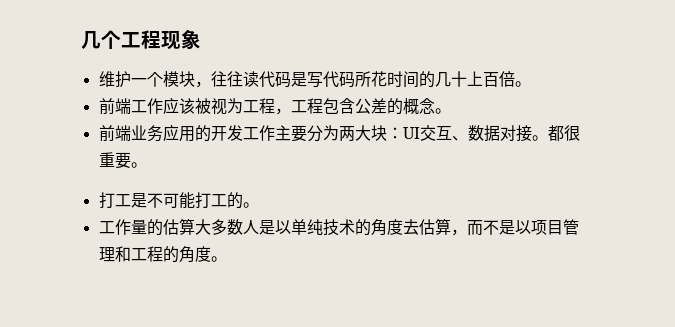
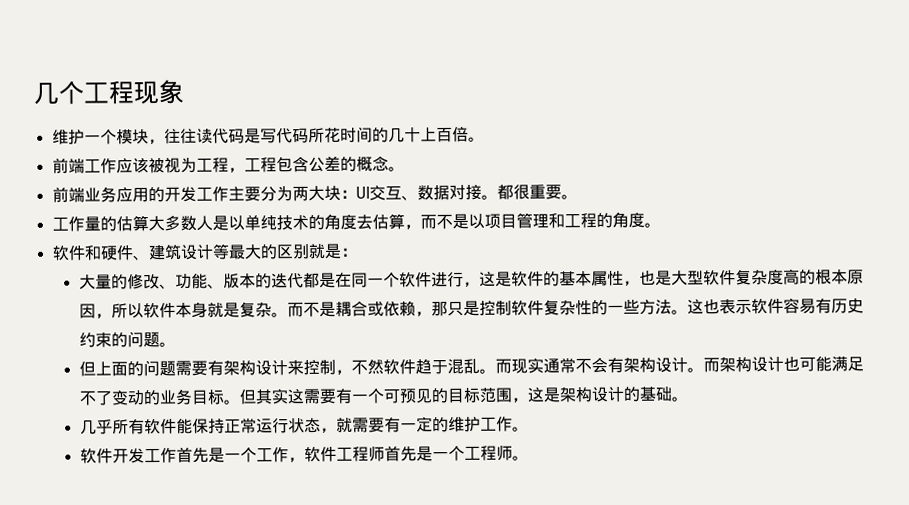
- 打工是不可能打工的。
+ 软件和硬件、建筑设计等最大的区别就是：
+ 大量的修改、功能、版本的迭代都是在同一个软件进行，这是软件的基本属性，也是大型软件复杂度高的根本原因，所以软件本身就是复杂。而不是耦合或依赖，那只是控制软件复杂性的一些方法。这也表示软件容易有历史约束的问题。
+ 但上面的问题需要有架构设计来控制，不然软件趋于混乱。而现实通常不会有架构设计。而架构设计也可能满足不了变动的业务目标。但其实这需要有一个可预见的目标范围，这是架构设计的基础。
+ 几乎所有软件能保持正常运行状态，就需要有一定的维护工作。
+ 软件开发工作首先是一个工作，软件工程师首先是一个工程师。

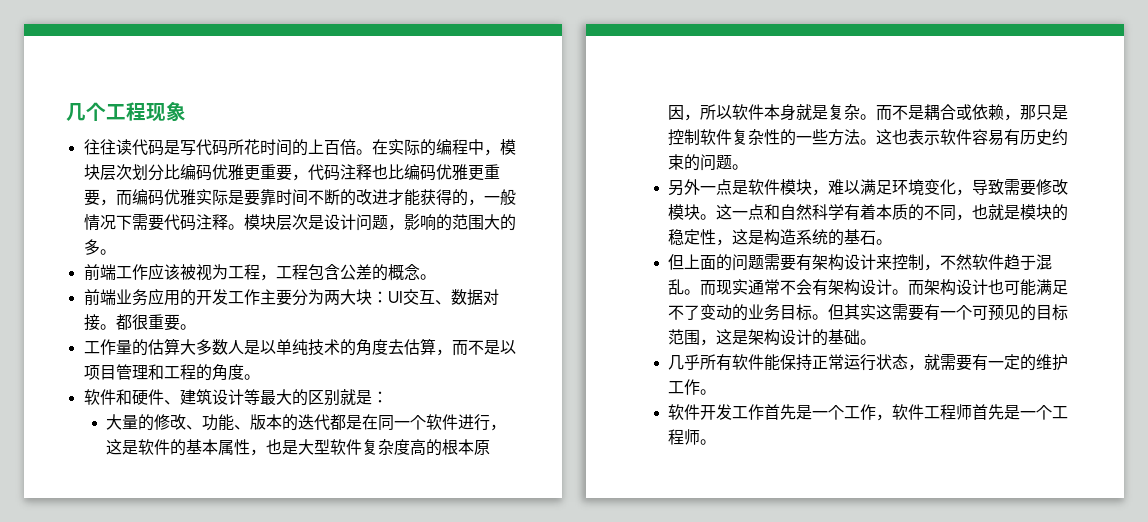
- 维护一个模块，往往读代码是写代码所花时间的几十上百倍。
+ 往往读代码是写代码所花时间的上百倍。在实际的编程中，模块层次划分比编码优雅更重要，代码注释也比编码优雅更重要，而编码优雅实际是要靠时间不断的改进才能获得的，一般情况下需要代码注释。模块层次是设计问题，影响的范围大的多。
+ 另外一点是软件模块，难以满足环境变化，导致需要修改模块。这一点和自然科学有着本质的不同，也就是模块的稳定性，这是构造系统的基石。

